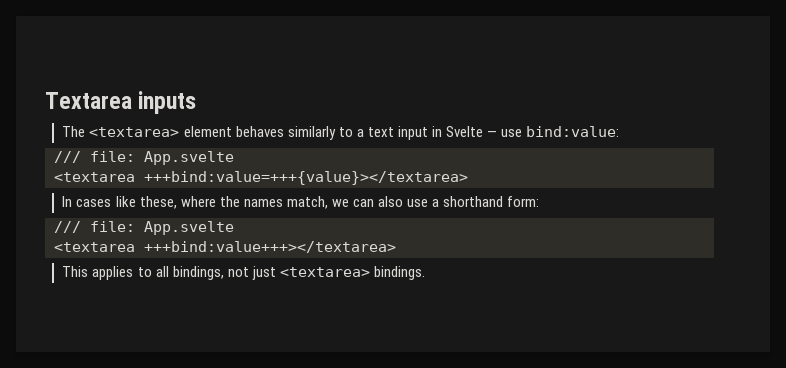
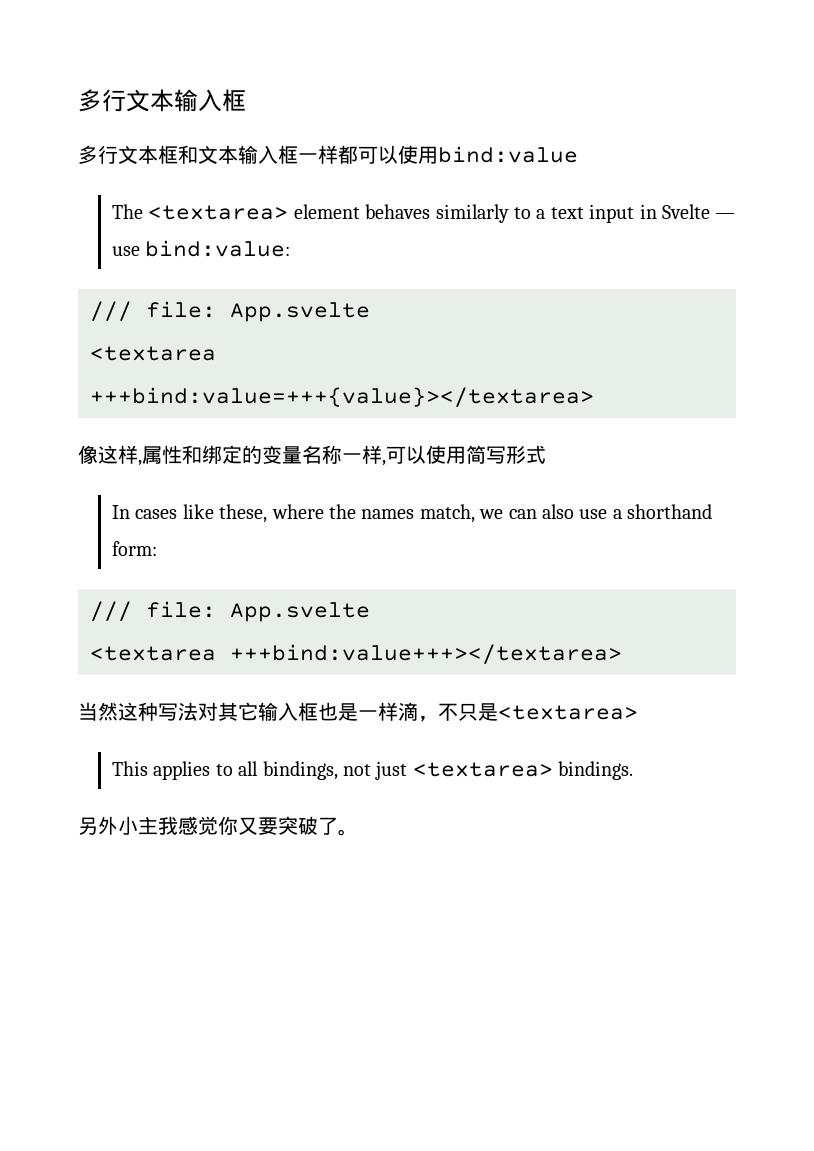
- Textarea inputs
+ 多行文本输入框
+ 多行文本框和文本输入框一样都可以使用bind:value
+ 像这样,属性和绑定的变量名称一样,可以使用简写形式
+ 当然这种写法对其它输入框也是一样滴，不只是<textarea>
+ 另外小主我感觉你又要突破了。

